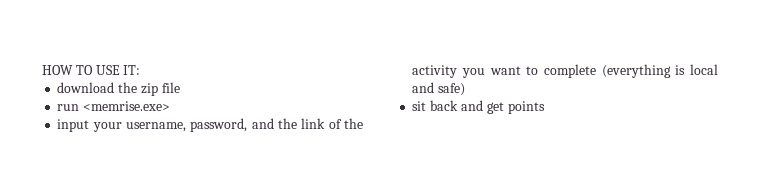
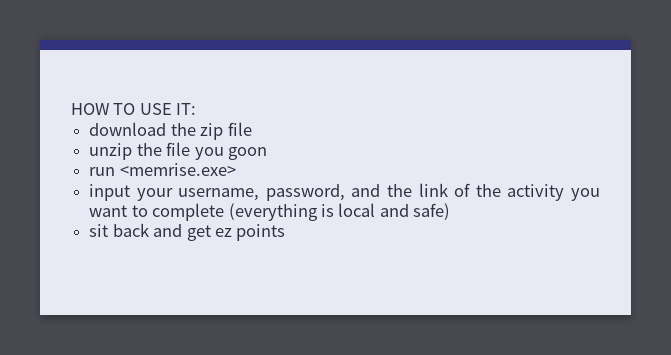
+ unzip the file you goon
- sit back and get points
+ sit back and get ez points

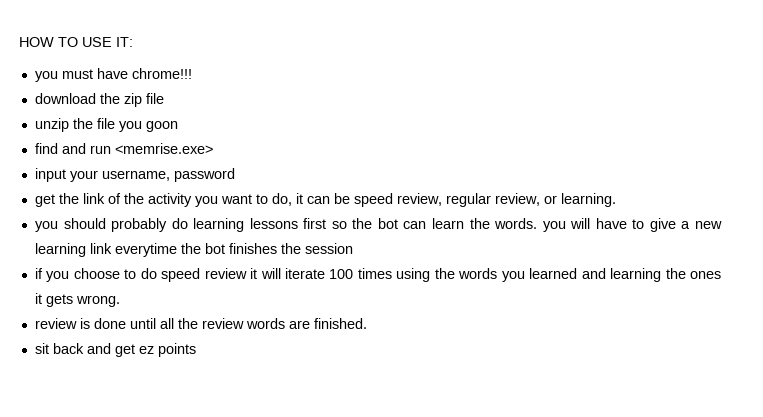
+ you must have chrome!!!
- run <memrise.exe>
+ find and run <memrise.exe>
- input your username, password, and the link of the activity you want to complete (everything is local and safe)
+ input your username, password
+ get the link of the activity you want to do, it can be speed review, regular review, or learning.
+ you should probably do learning lessons first so the bot can learn the words. you will have to give a new learning link everytime the bot finishes the session
+ if you choose to do speed review it will iterate 100 times using the words you learned and learning the ones it gets wrong.
+ review is done until all the review words are finished.

